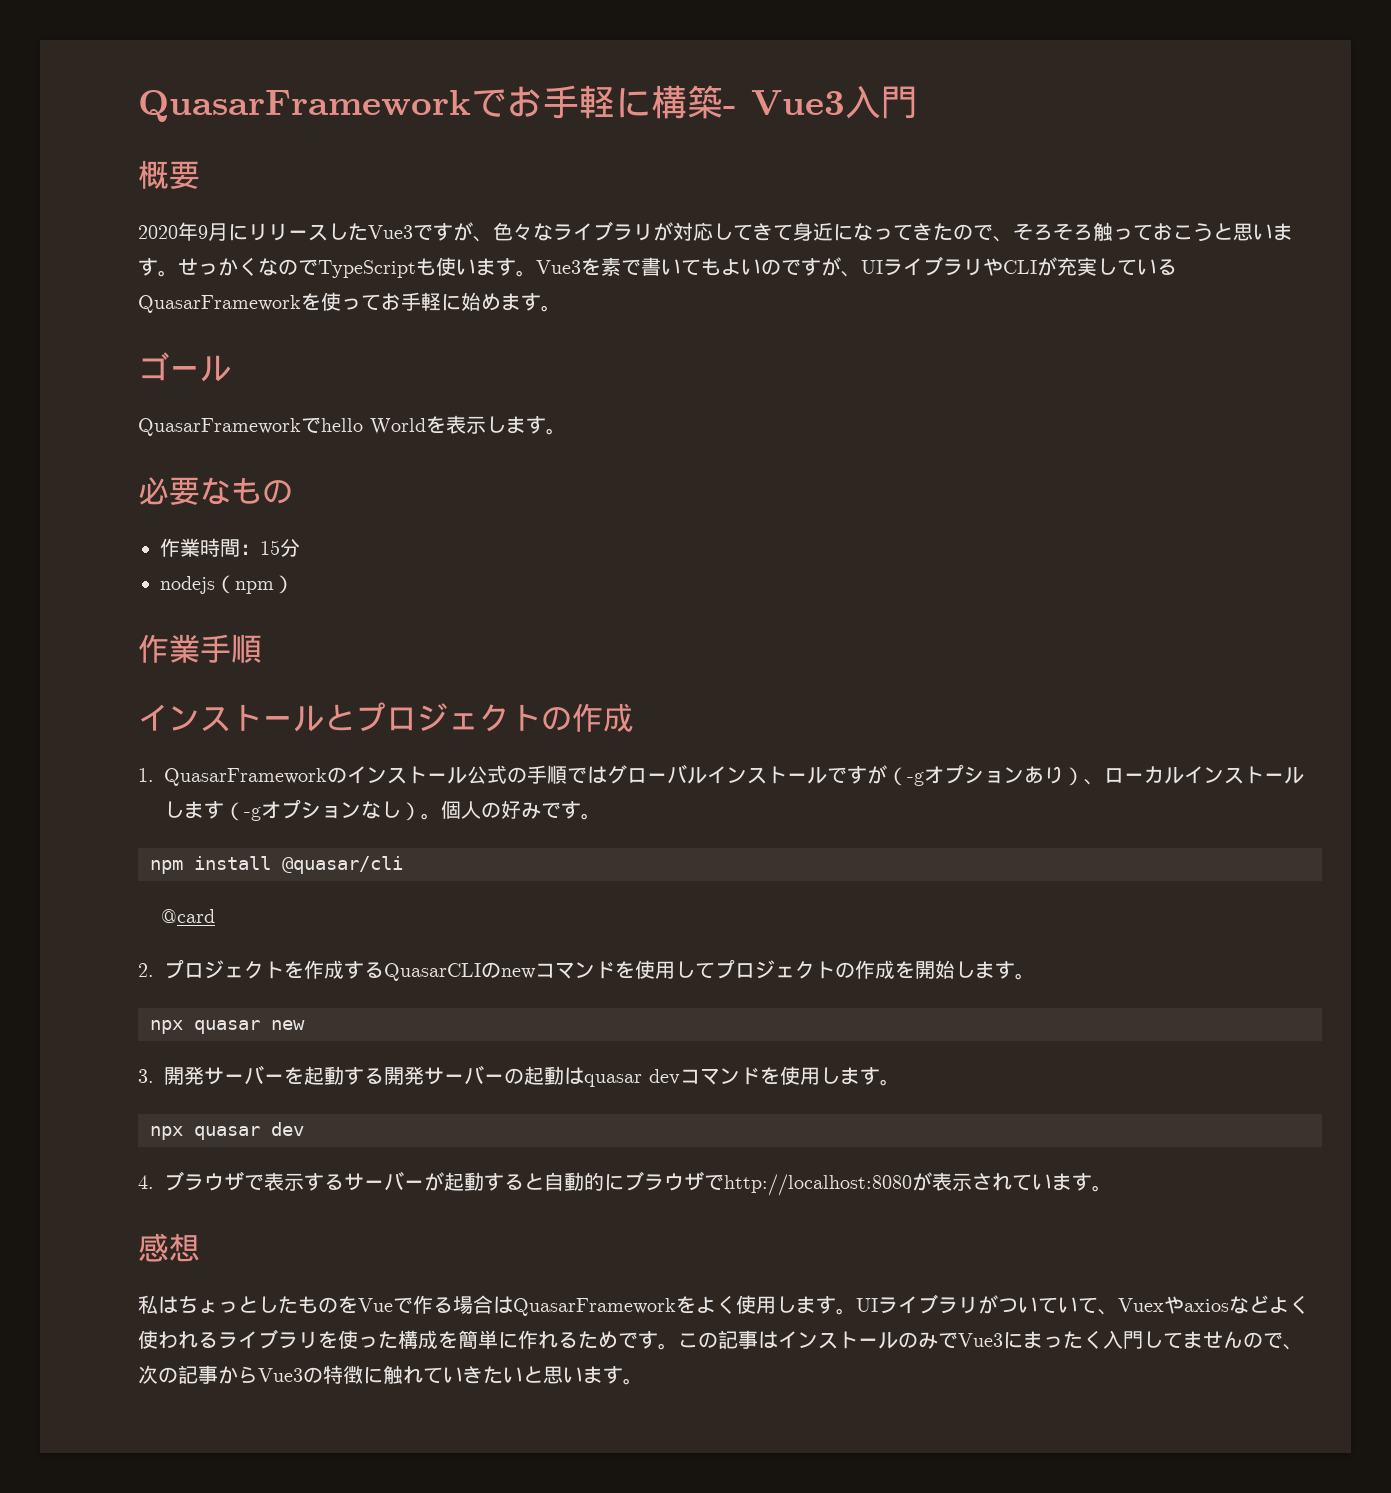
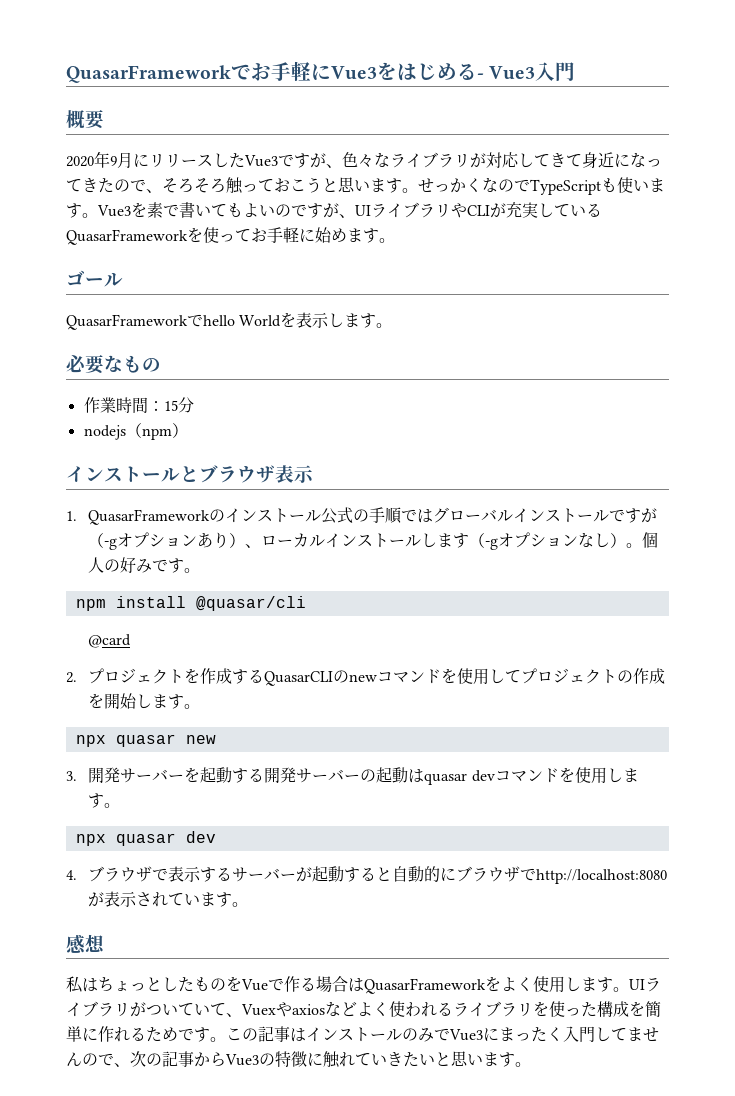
- QuasarFrameworkでお手軽に構築- Vue3入門
+ QuasarFrameworkでお手軽にVue3をはじめる- Vue3入門
- 作業手順
- インストールとプロジェクトの作成
+ インストールとブラウザ表示

